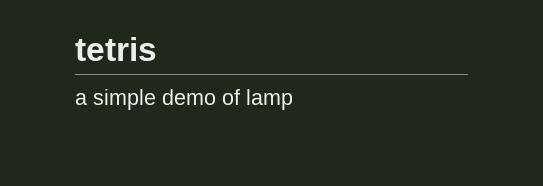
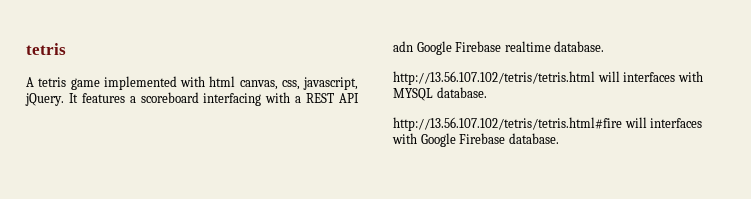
- a simple demo of lamp
+ A tetris game implemented with html canvas, css, javascript, jQuery. It features a scoreboard interfacing with a REST API adn Google Firebase realtime database.
+ http://13.56.107.102/tetris/tetris.html will interfaces with MYSQL database.
+ http://13.56.107.102/tetris/tetris.html#fire will interfaces with Google Firebase database.

